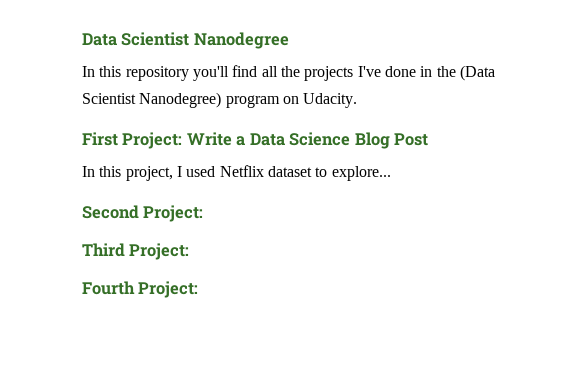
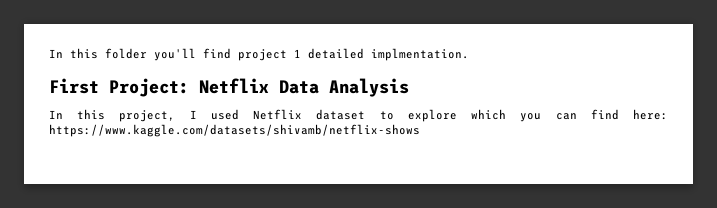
- Data Scientist Nanodegree
- In this repository you'll find all the projects I've done in the (Data Scientist Nanodegree) program on Udacity.
- First Project: Write a Data Science Blog Post
+ In this folder you'll find project 1 detailed implmentation.
+ First Project: Netflix Data Analysis
- In this project, I used Netflix dataset to explore...
- Second Project:
- Third Project:
- Fourth Project:
+ In this project, I used Netflix dataset to explore which you can find here: https://www.kaggle.com/datasets/shivamb/netflix-shows

